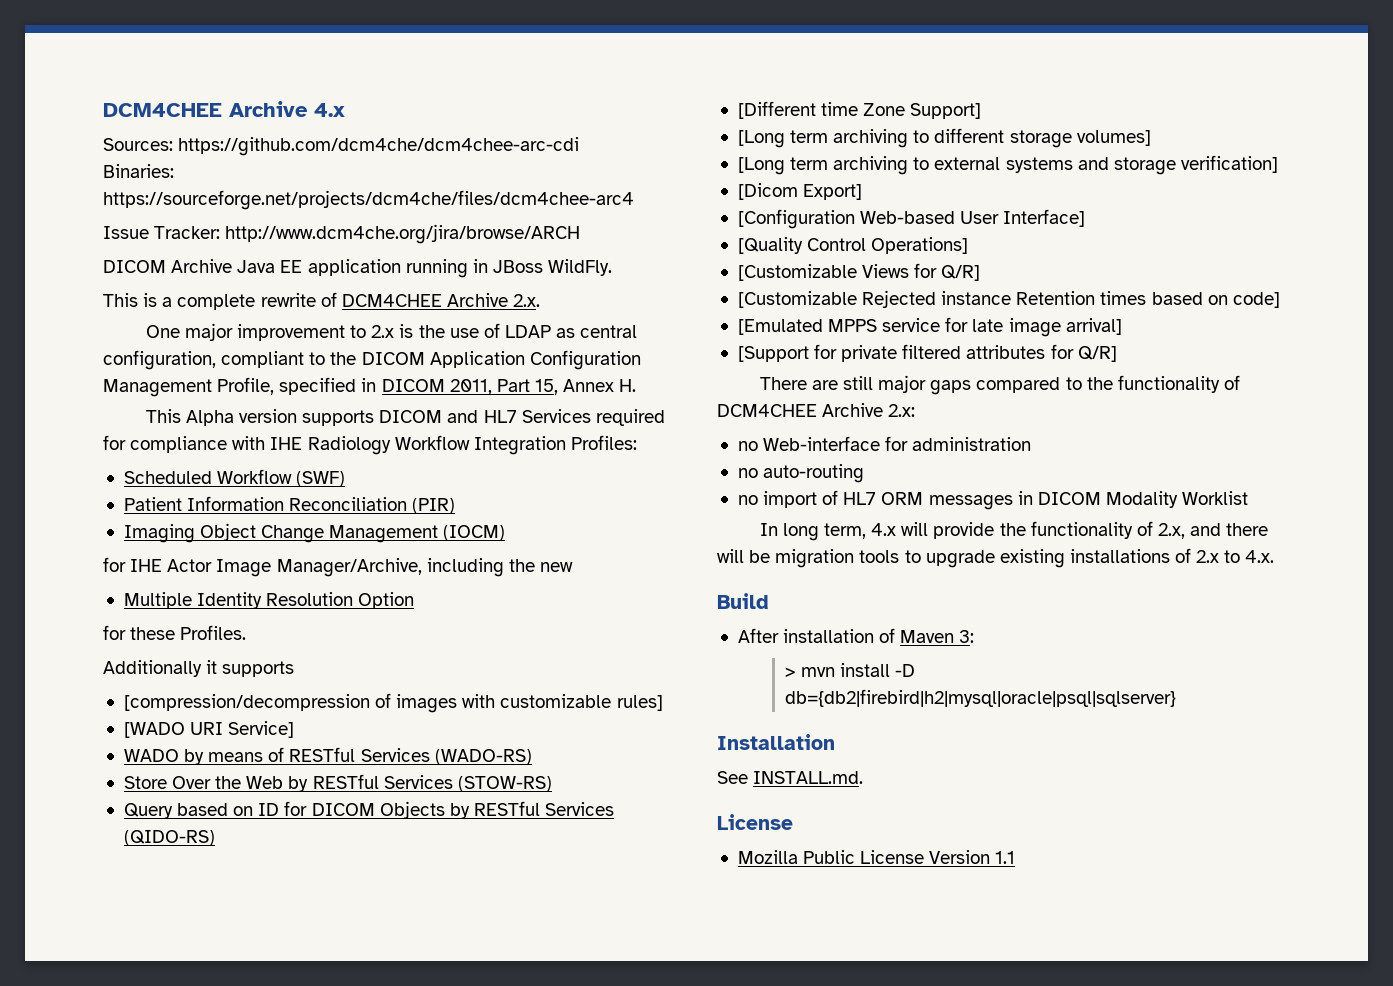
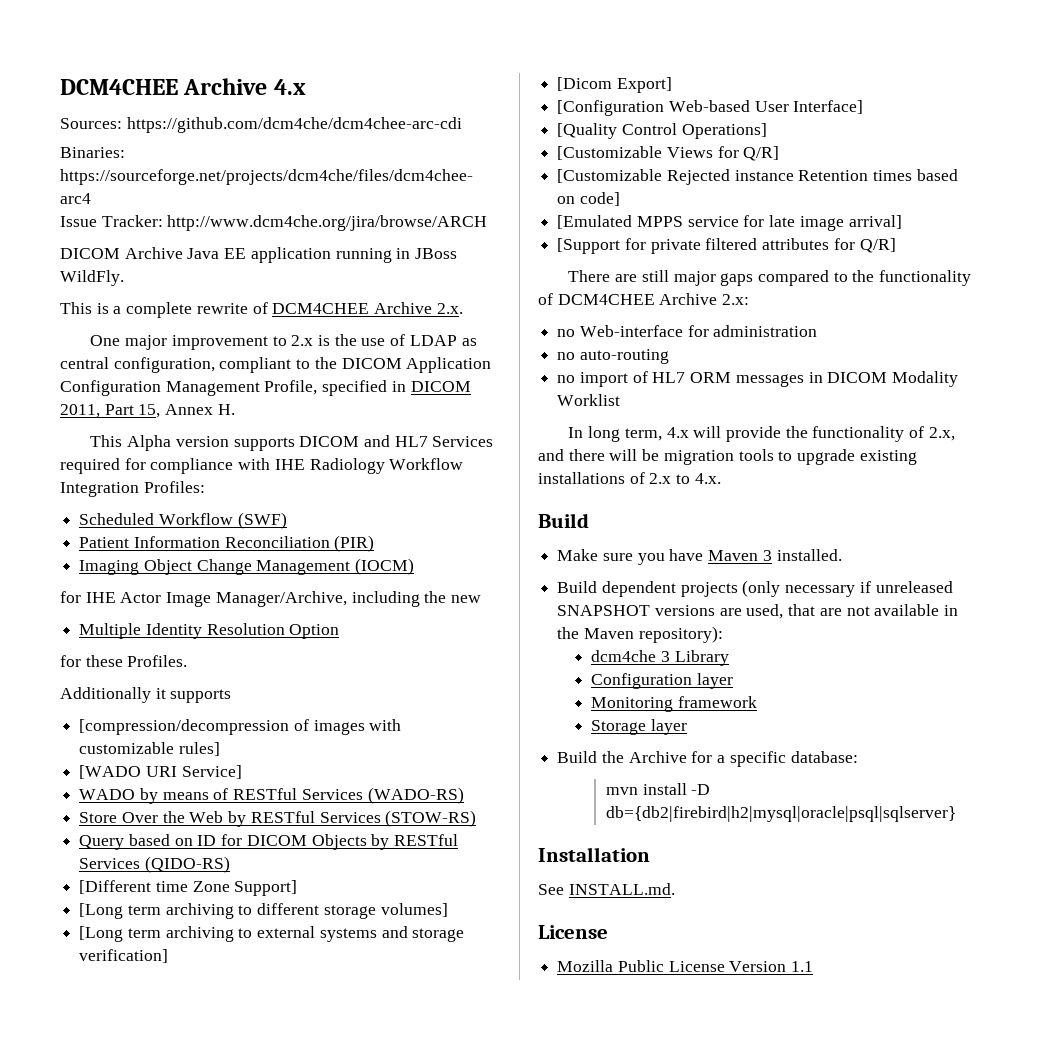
- After installation of Maven 3:
- > mvn install -D db={db2|firebird|h2|mysql|oracle|psql|sqlserver}
+ Make sure you have Maven 3 installed.
+ Build dependent projects (only necessary if unreleased SNAPSHOT versions are used, that are not available in the Maven repository):
+ dcm4che 3 Library
+ Configuration layer
+ Monitoring framework
+ Storage layer
+ Build the Archive for a specific database:
+ mvn install -D db={db2|firebird|h2|mysql|oracle|psql|sqlserver}

